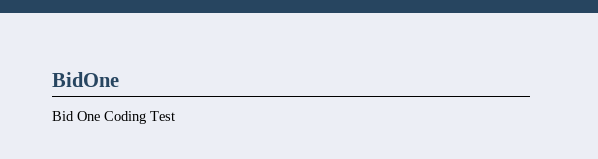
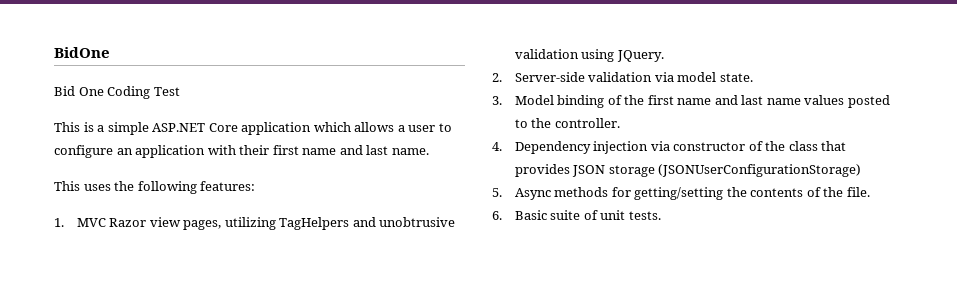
+ This is a simple ASP.NET Core application which allows a user to configure an application with their first name and last name.
+ This uses the following features:
+ 1. MVC Razor view pages, utilizing TagHelpers and unobtrusive validation using JQuery.
+ 2. Server-side validation via model state.
+ 3. Model binding of the first name and last name values posted to the controller.
+ 4. Dependency injection via constructor of the class that provides JSON storage (JSONUserConfigurationStorage)
+ 5. Async methods for getting/setting the contents of the file.
+ 6. Basic suite of unit tests.

